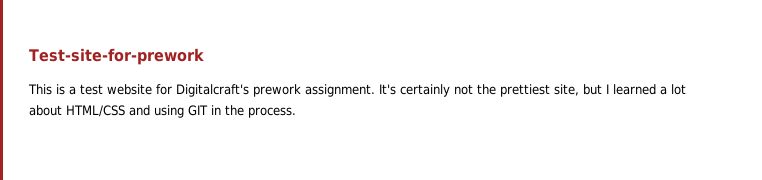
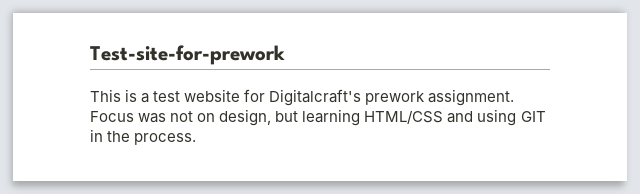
- It's certainly not the prettiest site, but I learned a lot about HTML/CSS and using GIT in the process.
+ Focus was not on design, but learning HTML/CSS and using GIT in the process.

